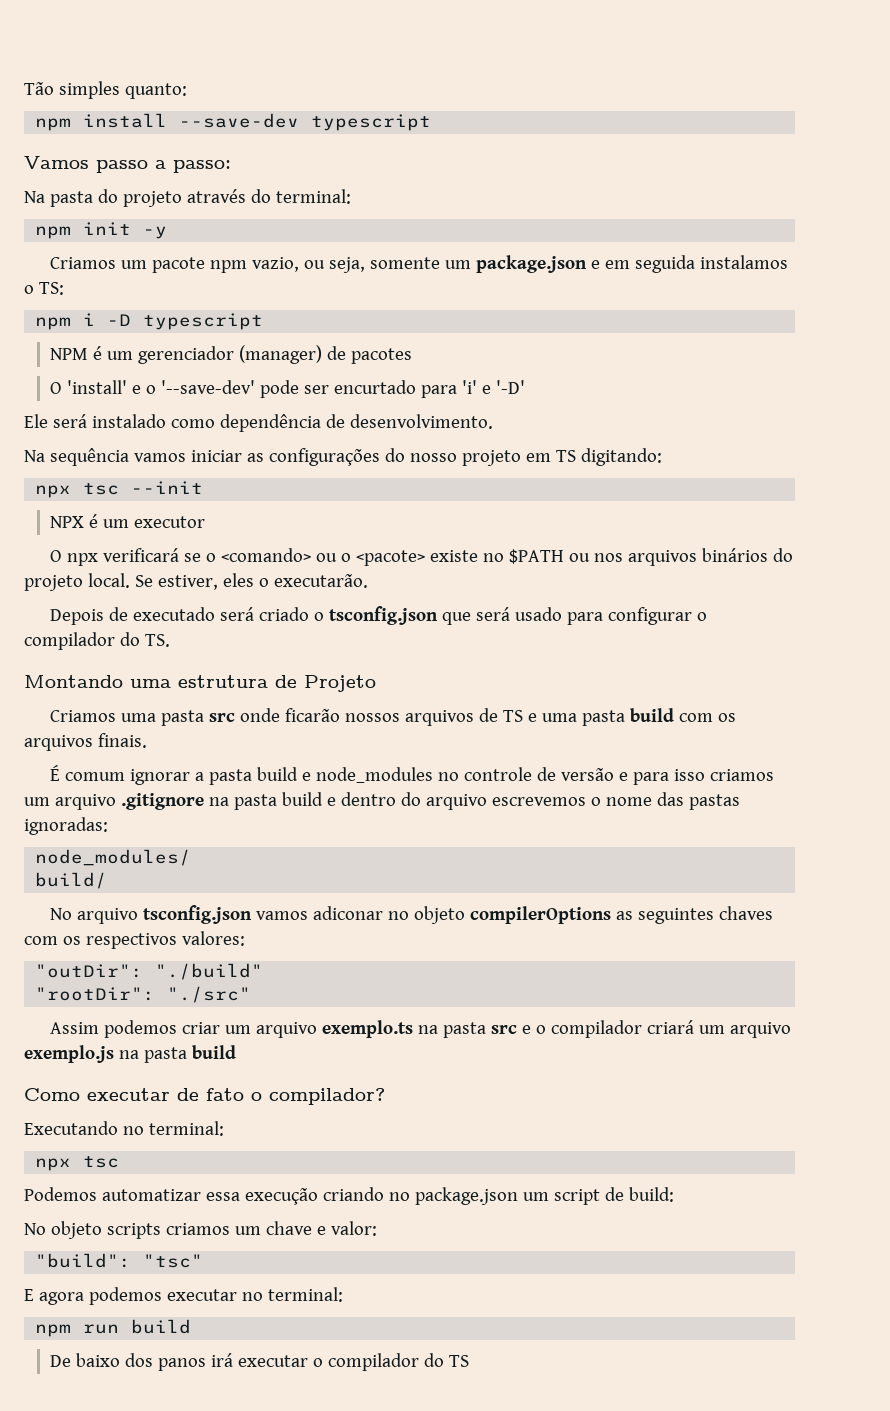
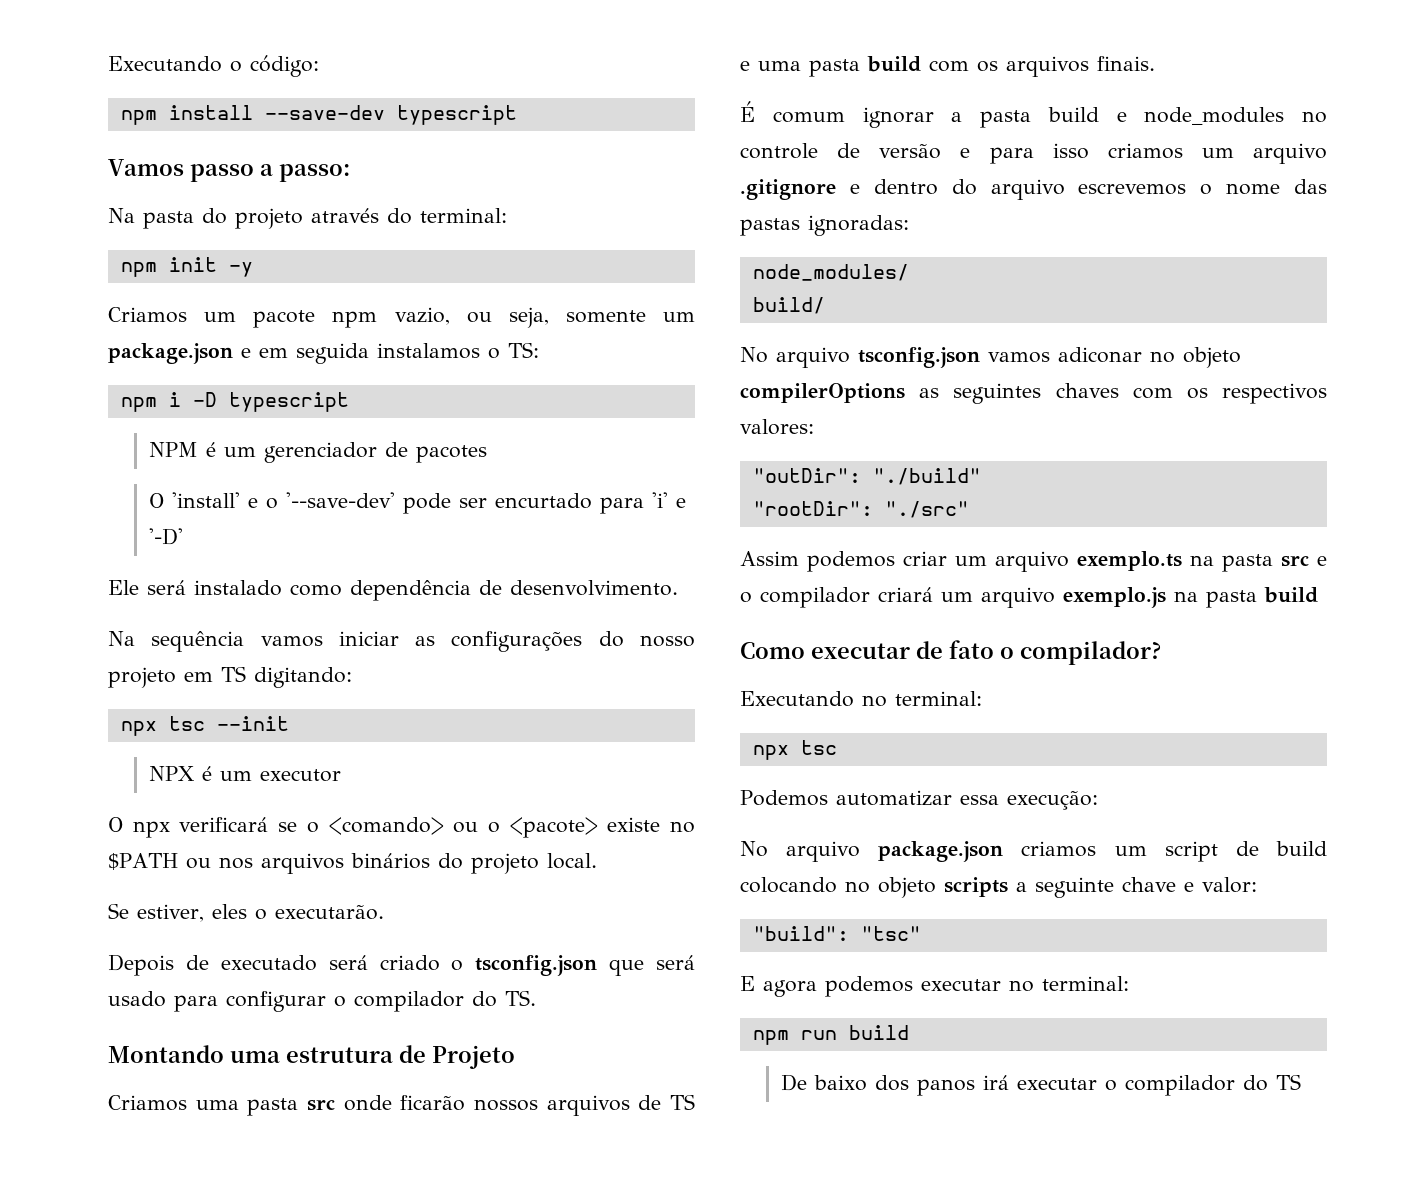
- Tão simples quanto:
+ Executando o código:
- NPM é um gerenciador (manager) de pacotes
+ NPM é um gerenciador de pacotes
- O npx verificará se o <comando> ou o <pacote> existe no $PATH ou nos arquivos binários do projeto local. Se estiver, eles o executarão.
+ O npx verificará se o <comando> ou o <pacote> existe no $PATH ou nos arquivos binários do projeto local.
+ Se estiver, eles o executarão.
- É comum ignorar a pasta build e node_modules no controle de versão e para isso criamos um arquivo .gitignore na pasta build e dentro do arquivo escrevemos o nome das pastas ignoradas:
+ É comum ignorar a pasta build e node_modules no controle de versão e para isso criamos um arquivo .gitignore e dentro do arquivo escrevemos o nome das pastas ignoradas:
- Podemos automatizar essa execução criando no package.json um script de build:
- No objeto scripts criamos um chave e valor:
+ Podemos automatizar essa execução:
+ No arquivo package.json criamos um script de build colocando no objeto scripts a seguinte chave e valor:

